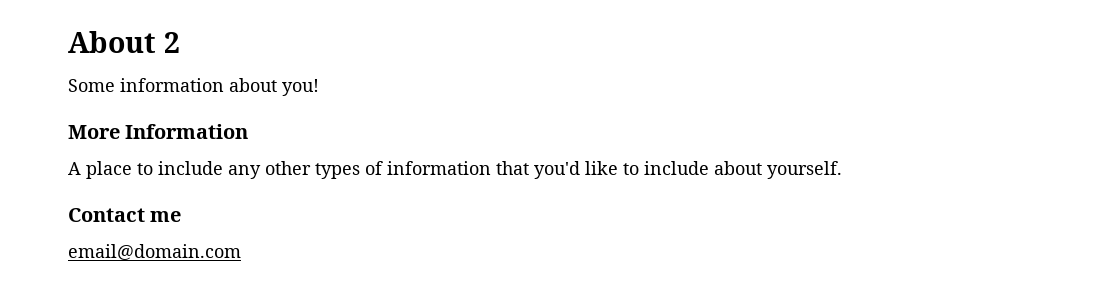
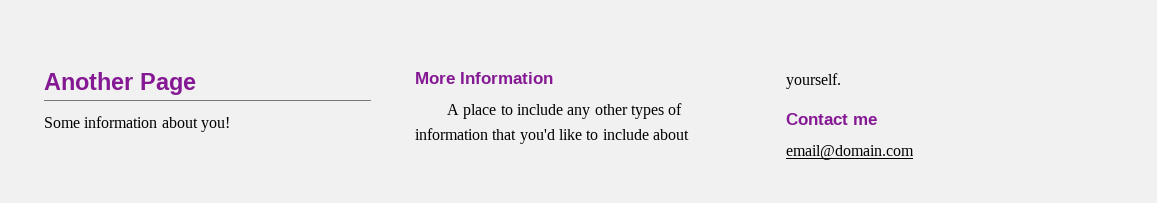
- About 2
+ Another Page

